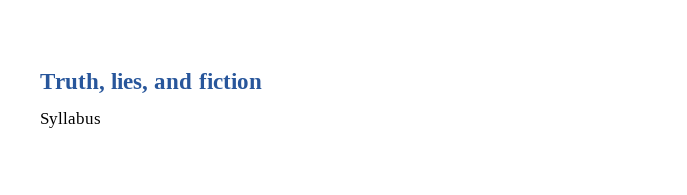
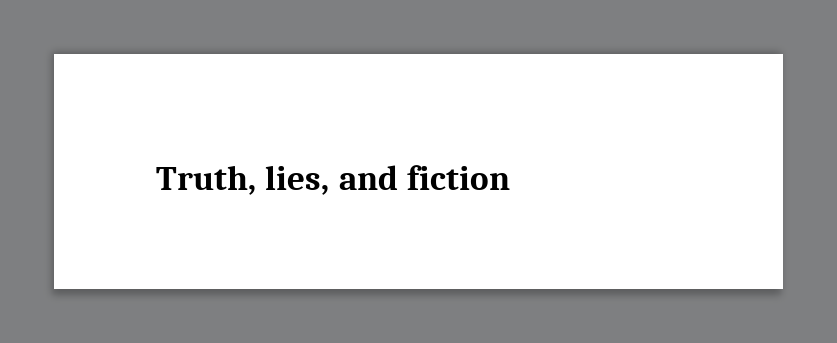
- Syllabus

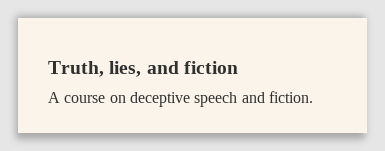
+ A course on deceptive speech and fiction.

